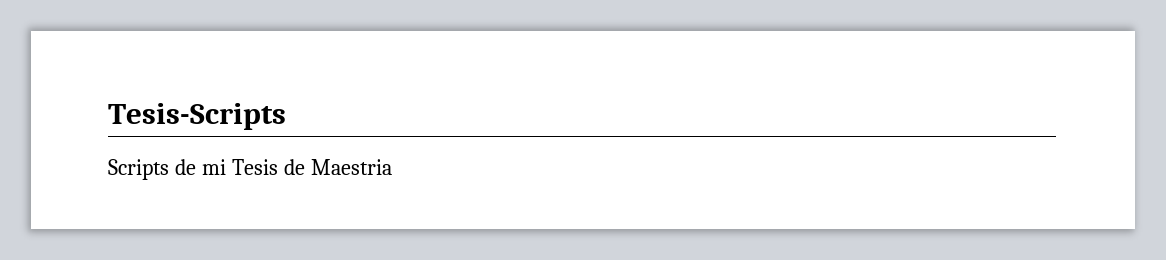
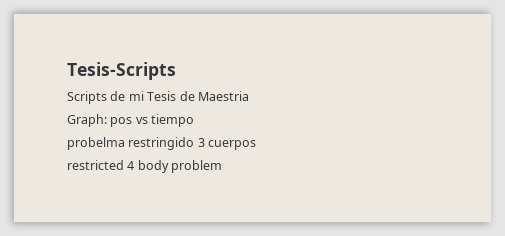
+ Graph: pos vs tiempo
+ probelma restringido 3 cuerpos
+ restricted 4 body problem

